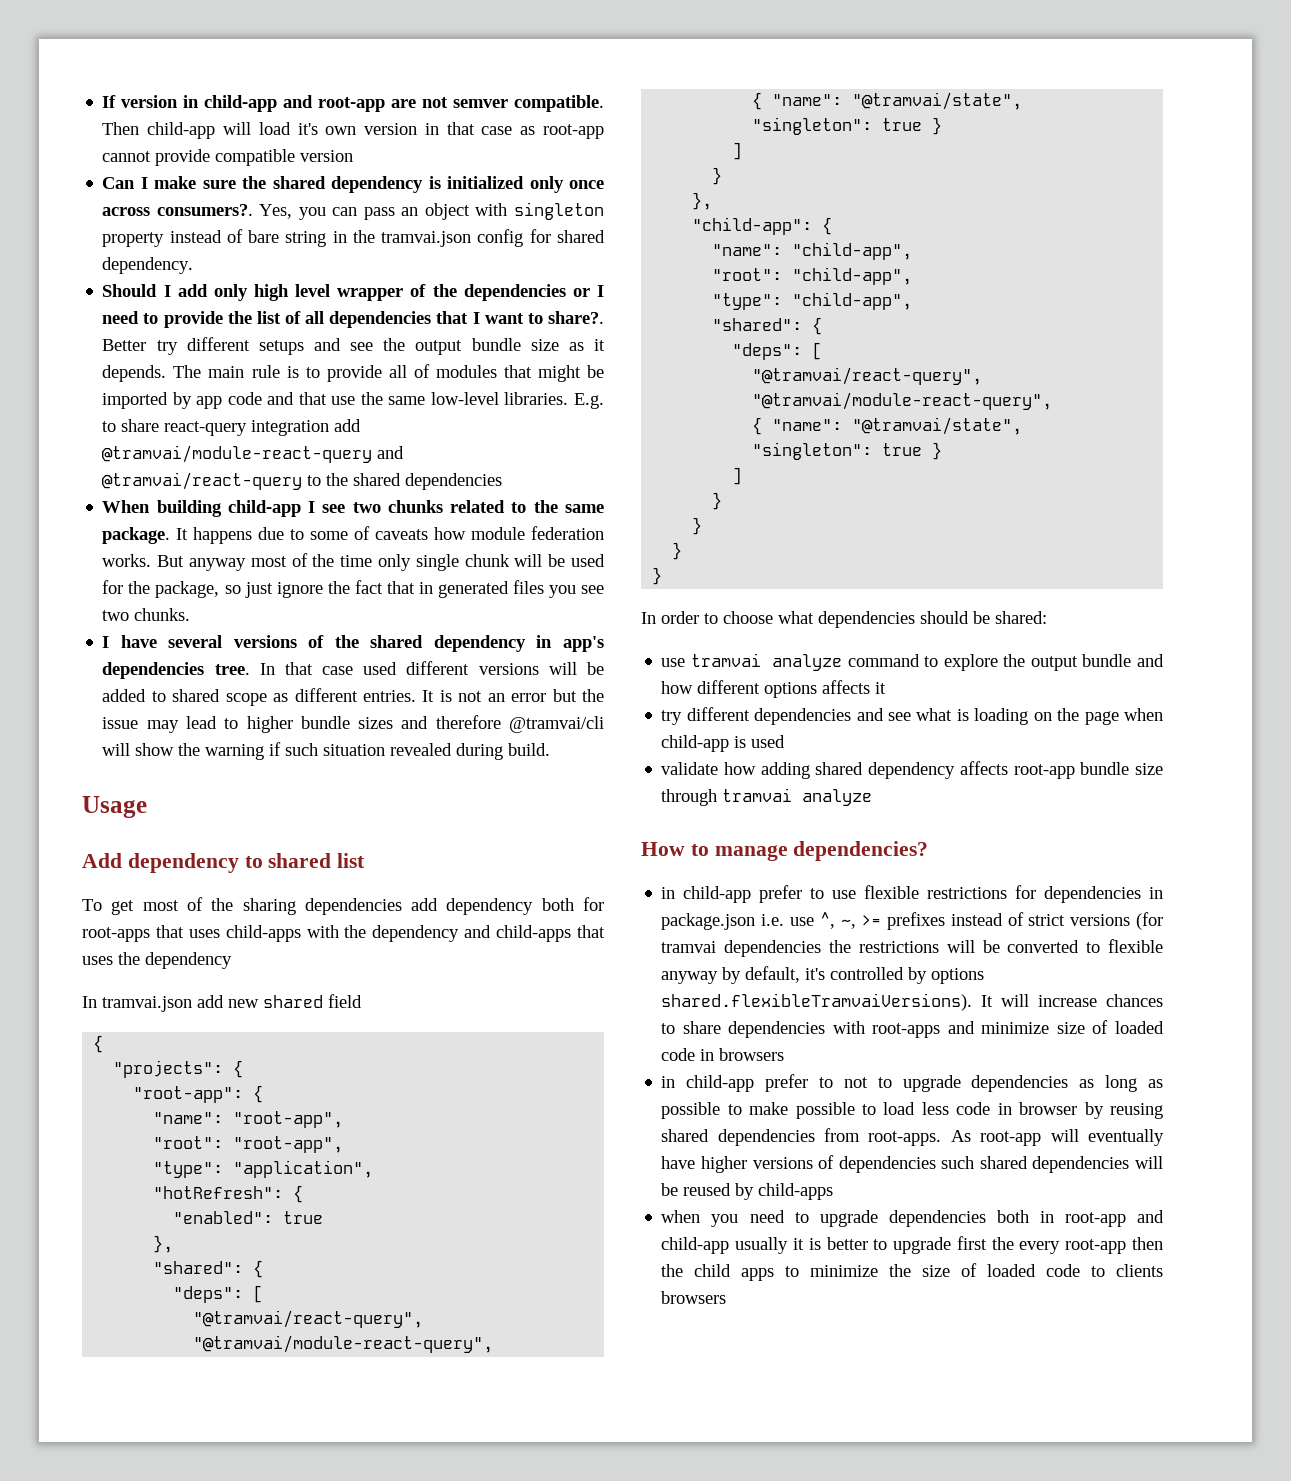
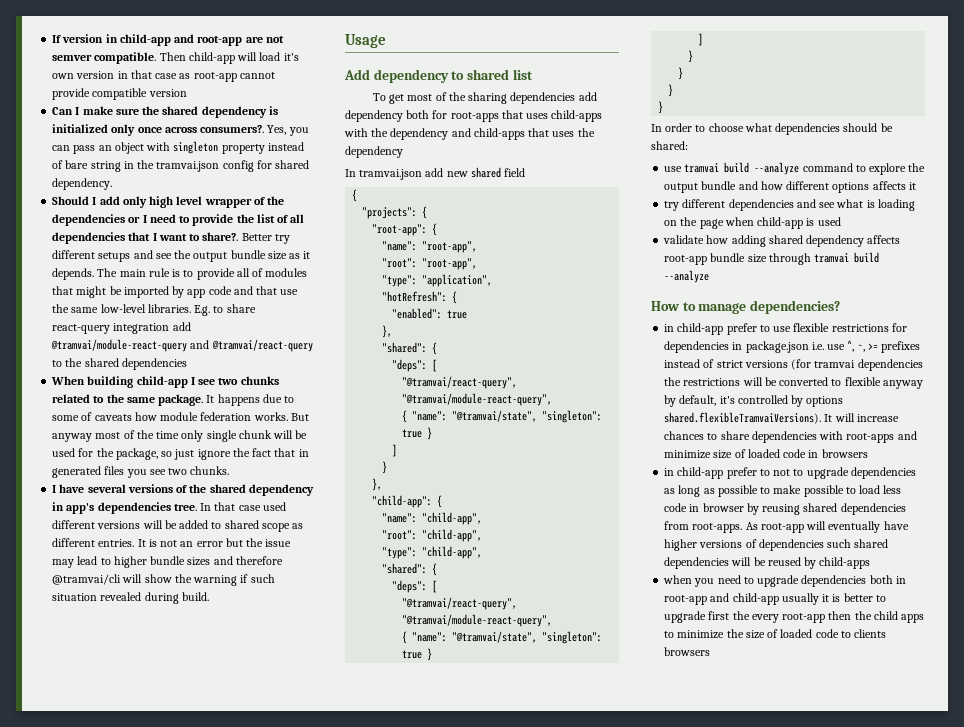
- use tramvai analyze command to explore the output bundle and how different options affects it
+ use tramvai build --analyze command to explore the output bundle and how different options affects it
- validate how adding shared dependency affects root-app bundle size through tramvai analyze
+ validate how adding shared dependency affects root-app bundle size through tramvai build --analyze

